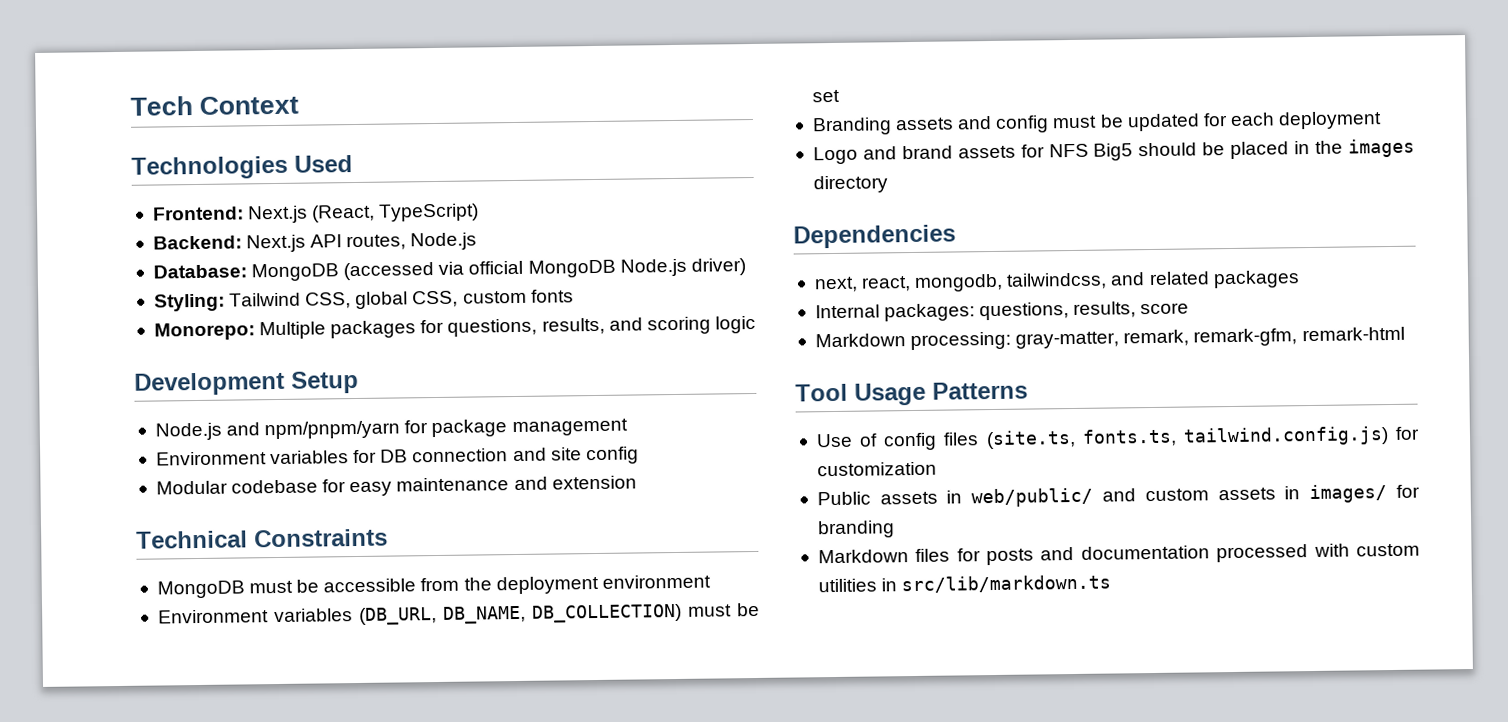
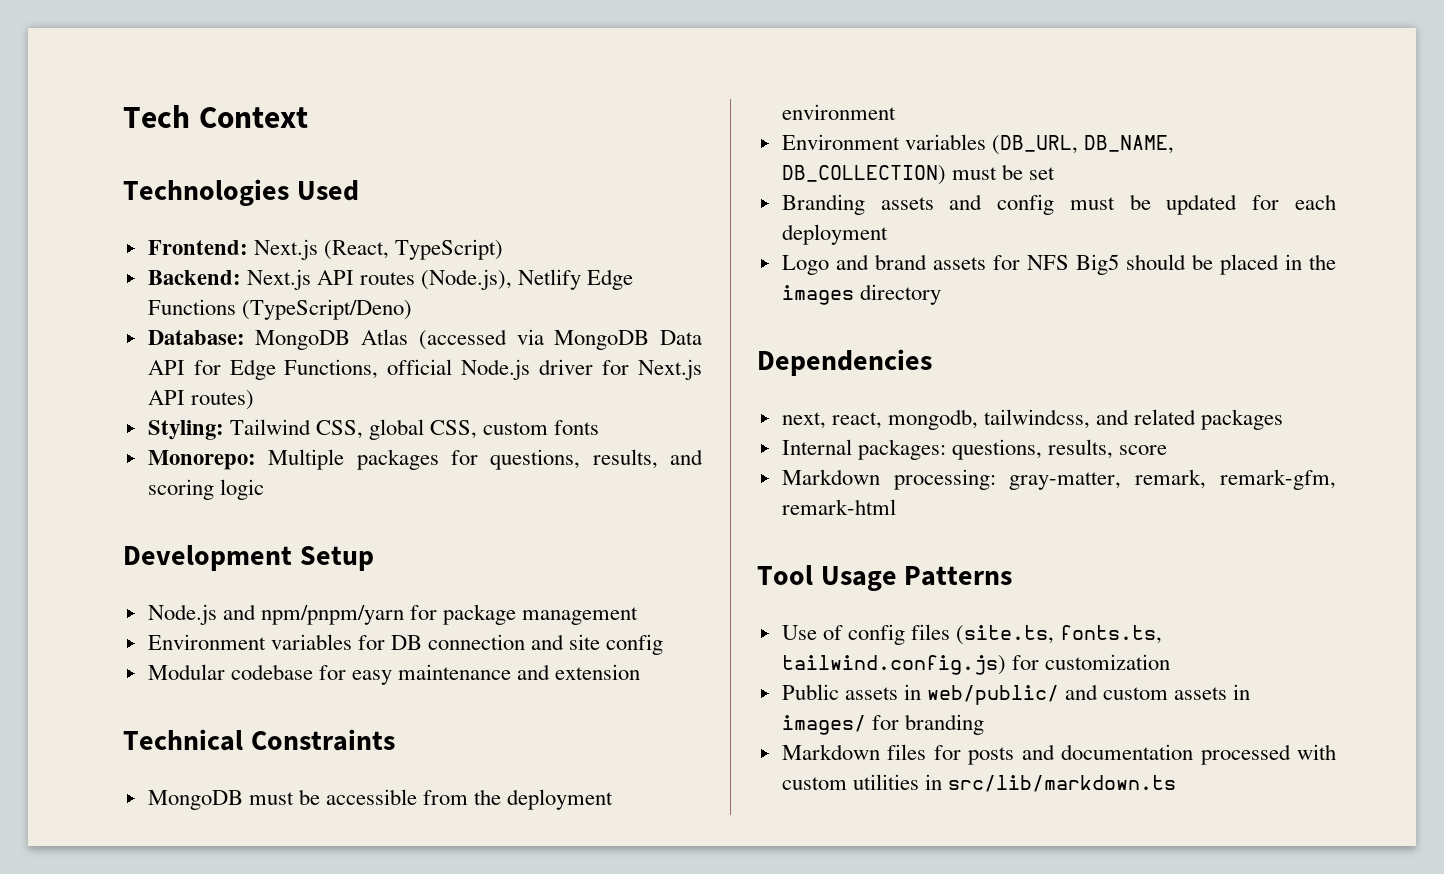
- Backend: Next.js API routes, Node.js
+ Backend: Next.js API routes (Node.js), Netlify Edge Functions (TypeScript/Deno)
- Database: MongoDB (accessed via official MongoDB Node.js driver)
+ Database: MongoDB Atlas (accessed via MongoDB Data API for Edge Functions, official Node.js driver for Next.js API routes)

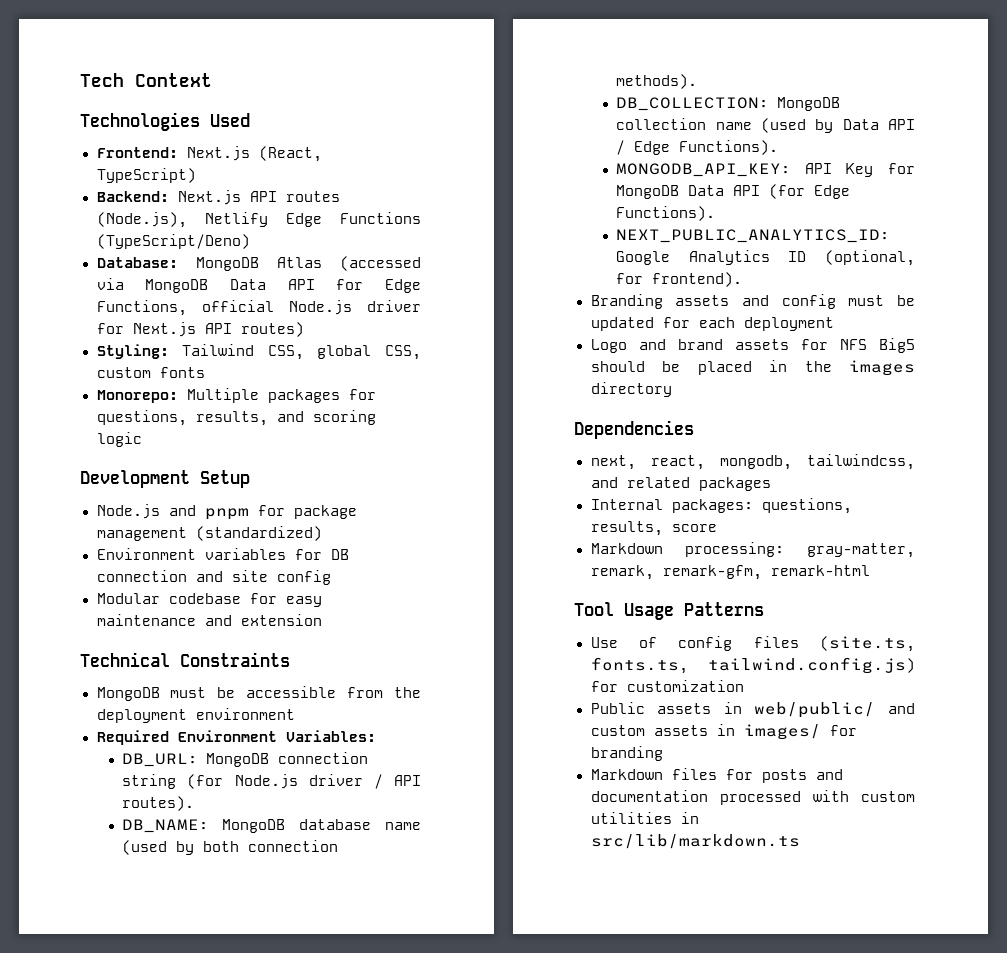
- Node.js and npm/pnpm/yarn for package management
+ Node.js and pnpm for package management (standardized)
- Environment variables (DB_URL, DB_NAME, DB_COLLECTION) must be set
+ Required Environment Variables:
+ DB_URL: MongoDB connection string (for Node.js driver / API routes).
+ DB_NAME: MongoDB database name (used by both connection methods).
+ DB_COLLECTION: MongoDB collection name (used by Data API / Edge Functions).
+ MONGODB_API_KEY: API Key for MongoDB Data API (for Edge Functions).
+ NEXT_PUBLIC_ANALYTICS_ID: Google Analytics ID (optional, for frontend).

